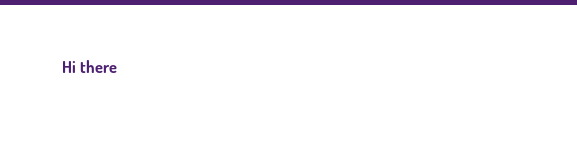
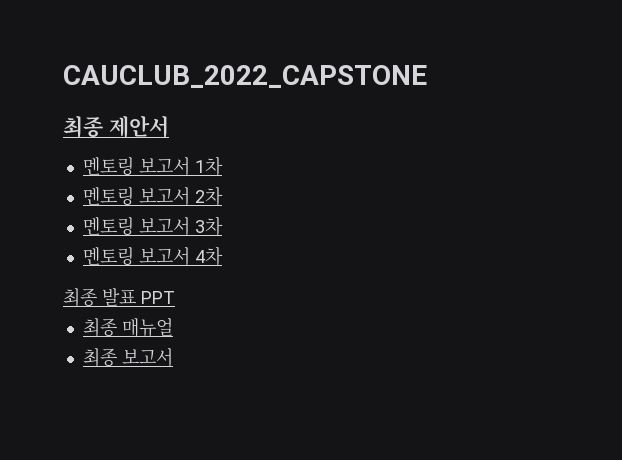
- Hi there
+ CAUCLUB_2022_CAPSTONE
+ 최종 제안서
+ 멘토링 보고서 1차
+ 멘토링 보고서 2차
+ 멘토링 보고서 3차
+ 멘토링 보고서 4차
+ 최종 발표 PPT
+ 최종 매뉴얼
+ 최종 보고서

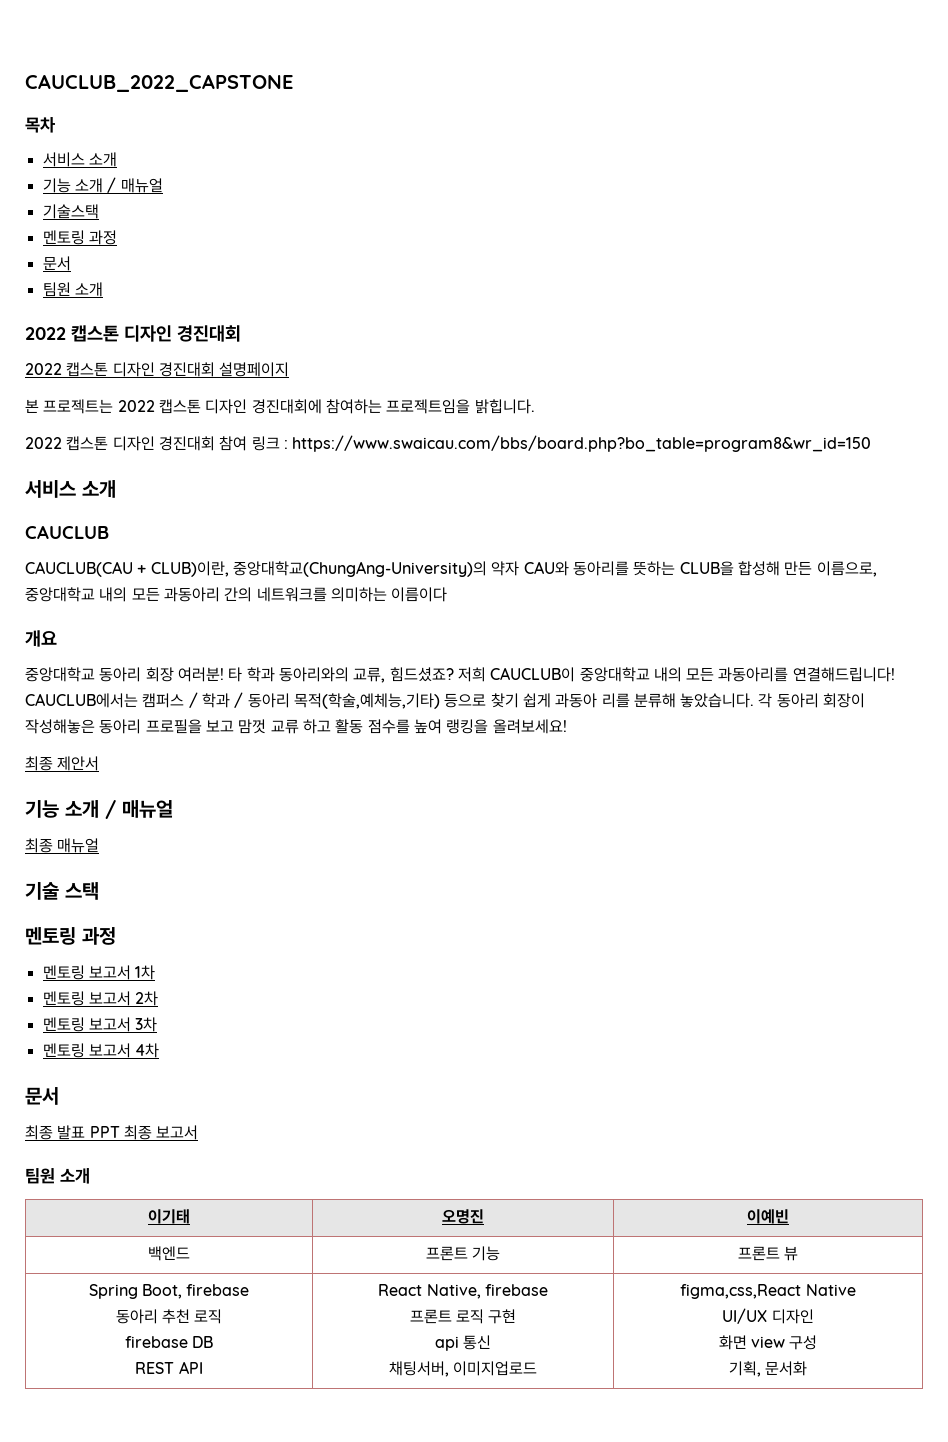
+ 목차
+ 서비스 소개
+ 기능 소개 / 매뉴얼
+ 기술스택
+ 멘토링 과정
+ 문서
+ 팀원 소개
+ 2022 캡스톤 디자인 경진대회
+ 2022 캡스톤 디자인 경진대회 설명페이지
+ 본 프로젝트는 2022 캡스톤 디자인 경진대회에 참여하는 프로젝트임을 밝힙니다.
+ 2022 캡스톤 디자인 경진대회 참여 링크 : https://www.swaicau.com/bbs/board.php?bo_table=program8&wr_id=150
+ 서비스 소개
+ CAUCLUB
+ CAUCLUB(CAU + CLUB)이란, 중앙대학교(ChungAng-University)의 약자 CAU와 동아리를 뜻하는 CLUB을 합성해 만든 이름으로, 중앙대학교 내의 모든 과동아리 간의 네트워크를 의미하는 이름이다
+ 개요
+ 중앙대학교 동아리 회장 여러분! 타 학과 동아리와의 교류, 힘드셨죠? 저희 CAUCLUB이 중앙대학교 내의 모든 과동아리를 연결해드립니다! CAUCLUB에서는 캠퍼스 / 학과 / 동아리 목적(학술,예체능,기타) 등으로 찾기 쉽게 과동아 리를 분류해 놓았습니다. 각 동아리 회장이 작성해놓은 동아리 프로필을 보고 맘껏 교류 하고 활동 점수를 높여 랭킹을 올려보세요!
  최종 제안서
+ 기능 소개 / 매뉴얼
+ 최종 매뉴얼
+ 기술 스택
+ 멘토링 과정
  멘토링 보고서 4차
+ 문서
- 최종 발표 PPT
- 최종 매뉴얼
- 최종 보고서
+ 최종 발표 PPT 최종 보고서
+ 팀원 소개
+ 이기태 | 오명진 | 이예빈
+ 백엔드 | 프론트 기능 | 프론트 뷰
+ Spring Boot, firebase
+ 동아리 추천 로직
+ firebase DB
+ REST API | React Native, firebase
+ 프론트 로직 구현
+ api 통신
+ 채팅서버, 이미지업로드 | figma,css,React Native
+ UI/UX 디자인
+ 화면 view 구성
+ 기획, 문서화

